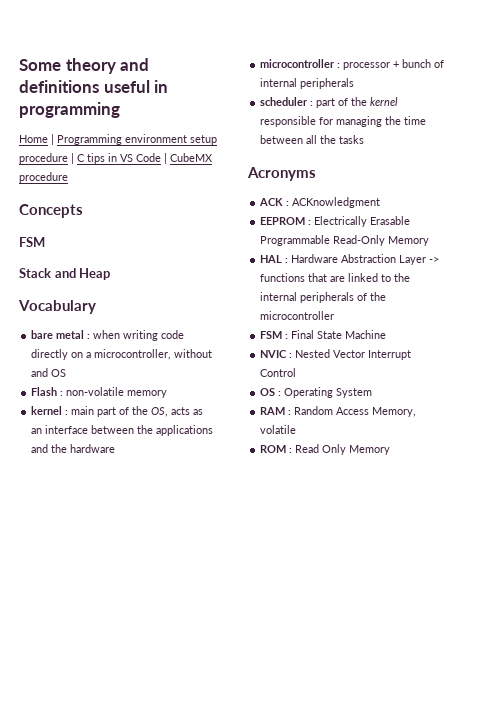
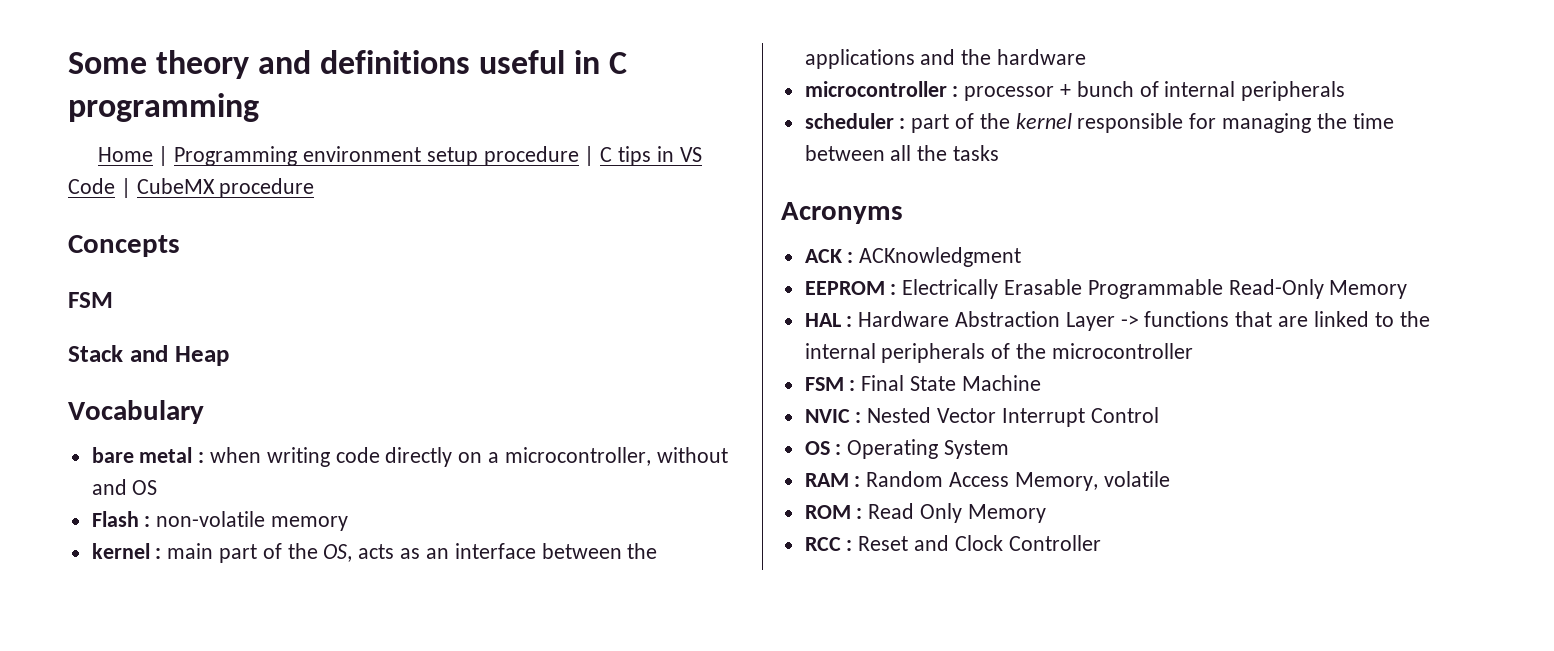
- Some theory and definitions useful in programming
+ Some theory and definitions useful in C programming
+ RCC : Reset and Clock Controller

